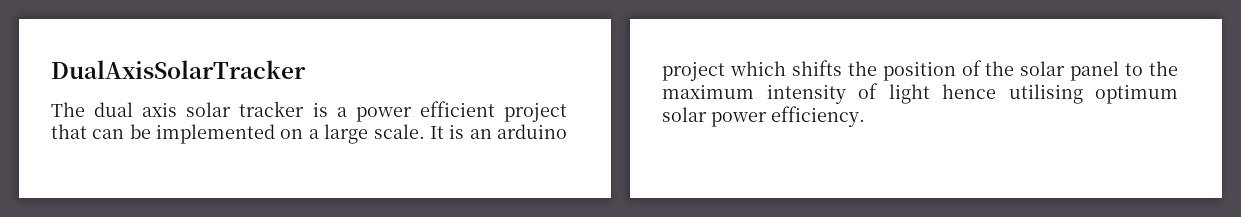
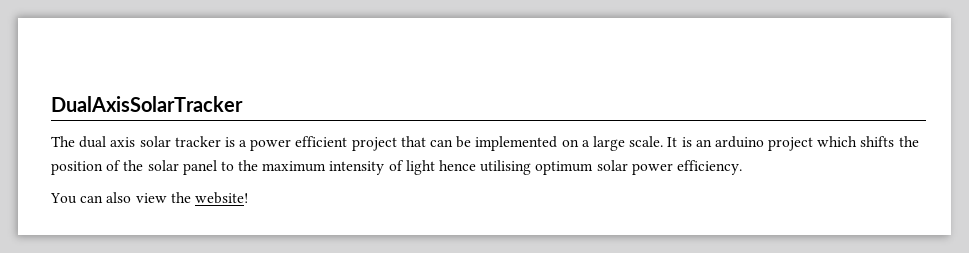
+ You can also view the website!

